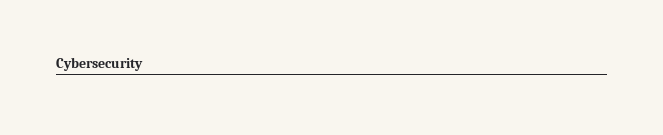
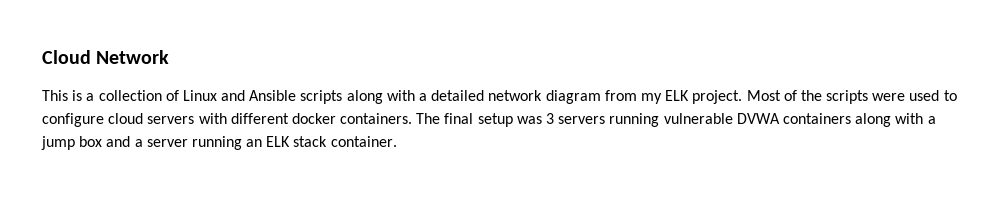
- Cybersecurity
+ Cloud Network
+ This is a collection of Linux and Ansible scripts along with a detailed network diagram from my ELK project. Most of the scripts were used to configure cloud servers with different docker containers. The final setup was 3 servers running vulnerable DVWA containers along with a jump box and a server running an ELK stack container.

